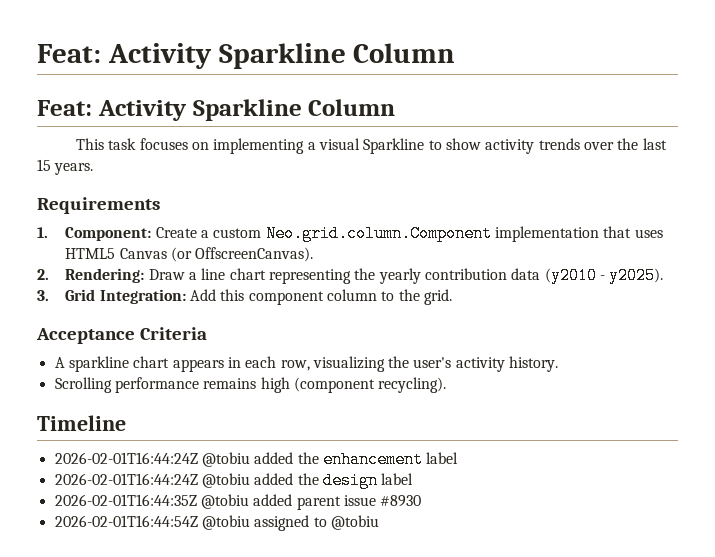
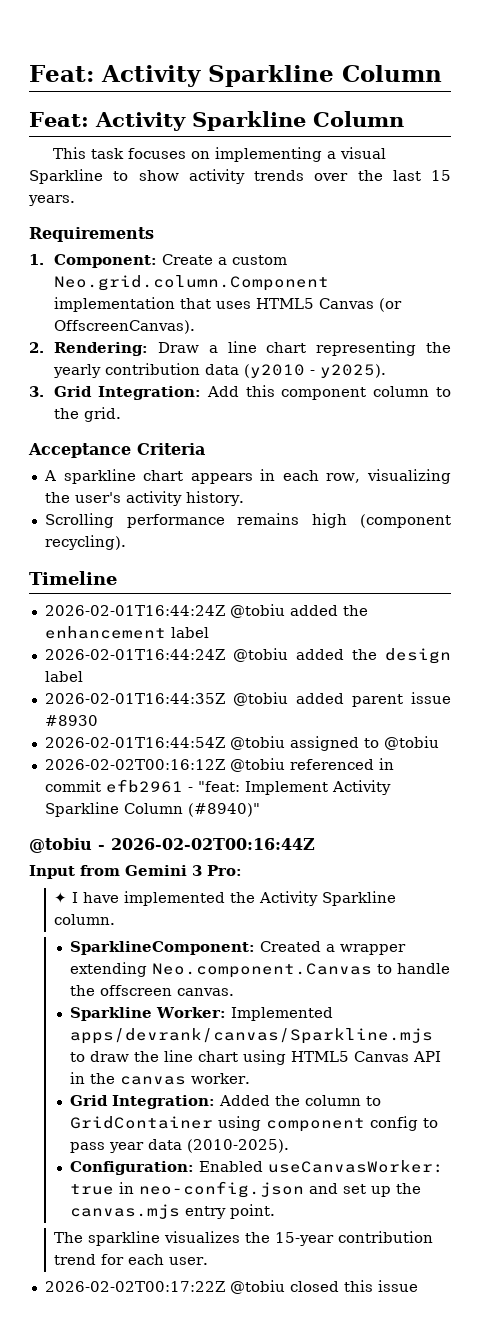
+ 2026-02-02T00:16:12Z @tobiu referenced in commit efb2961 - "feat: Implement Activity Sparkline Column (#8940)"
+ @tobiu - 2026-02-02T00:16:44Z
+ Input from Gemini 3 Pro:
+ ✦ I have implemented the Activity Sparkline column.
+ SparklineComponent: Created a wrapper extending Neo.component.Canvas to handle the offscreen canvas.
+ Sparkline Worker: Implemented apps/devrank/canvas/Sparkline.mjs to draw the line chart using HTML5 Canvas API in the canvas worker.
+ Grid Integration: Added the column to GridContainer using component config to pass year data (2010-2025).
+ Configuration: Enabled useCanvasWorker: true in neo-config.json and set up the canvas.mjs entry point.
+ The sparkline visualizes the 15-year contribution trend for each user.
+ 2026-02-02T00:17:22Z @tobiu closed this issue

